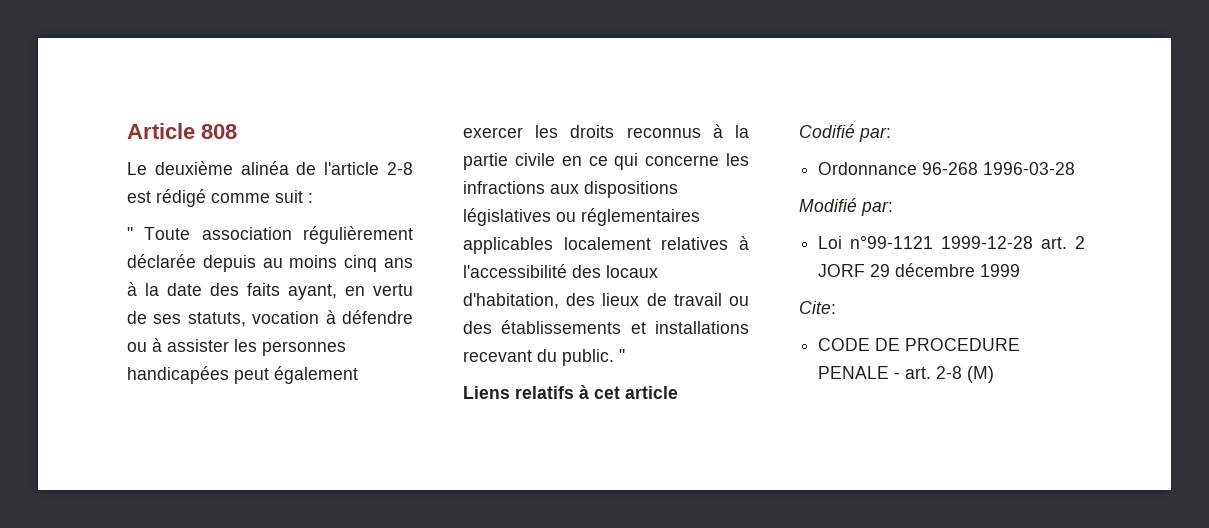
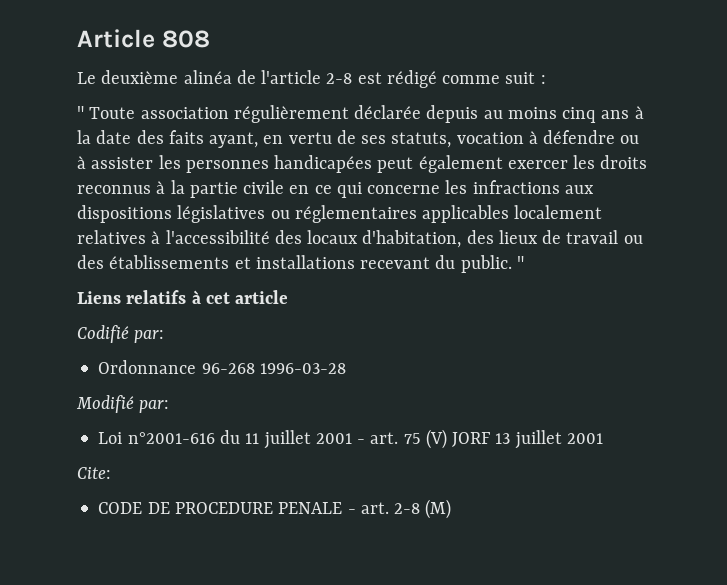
- Loi n°99-1121 1999-12-28 art. 2 JORF 29 décembre 1999
+ Loi n°2001-616 du 11 juillet 2001 - art. 75 (V) JORF 13 juillet 2001

